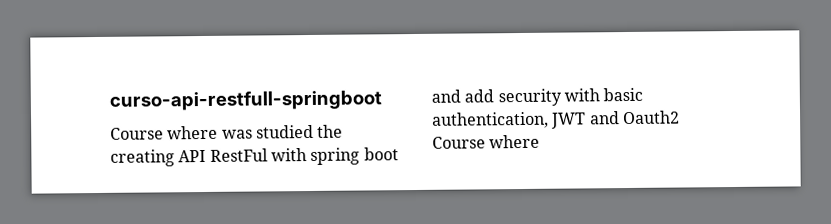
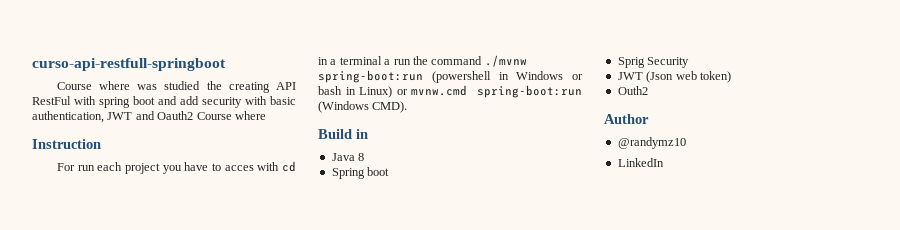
+ Instruction
+ For run each project you have to acces with cd in a terminal a run the command ./mvnw spring-boot:run (powershell in Windows or bash in Linux) or mvnw.cmd spring-boot:run (Windows CMD).
+ Build in
+ Java 8
+ Spring boot
+ Sprig Security
+ JWT (Json web token)
+ Outh2
+ Author
+ @randymz10
+ LinkedIn

